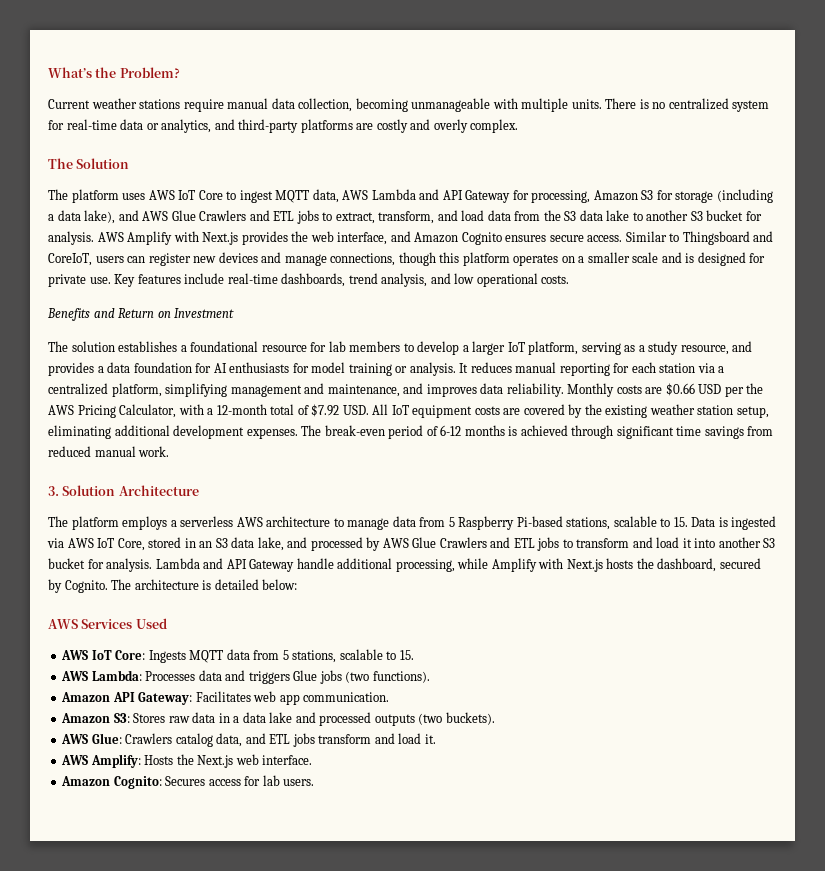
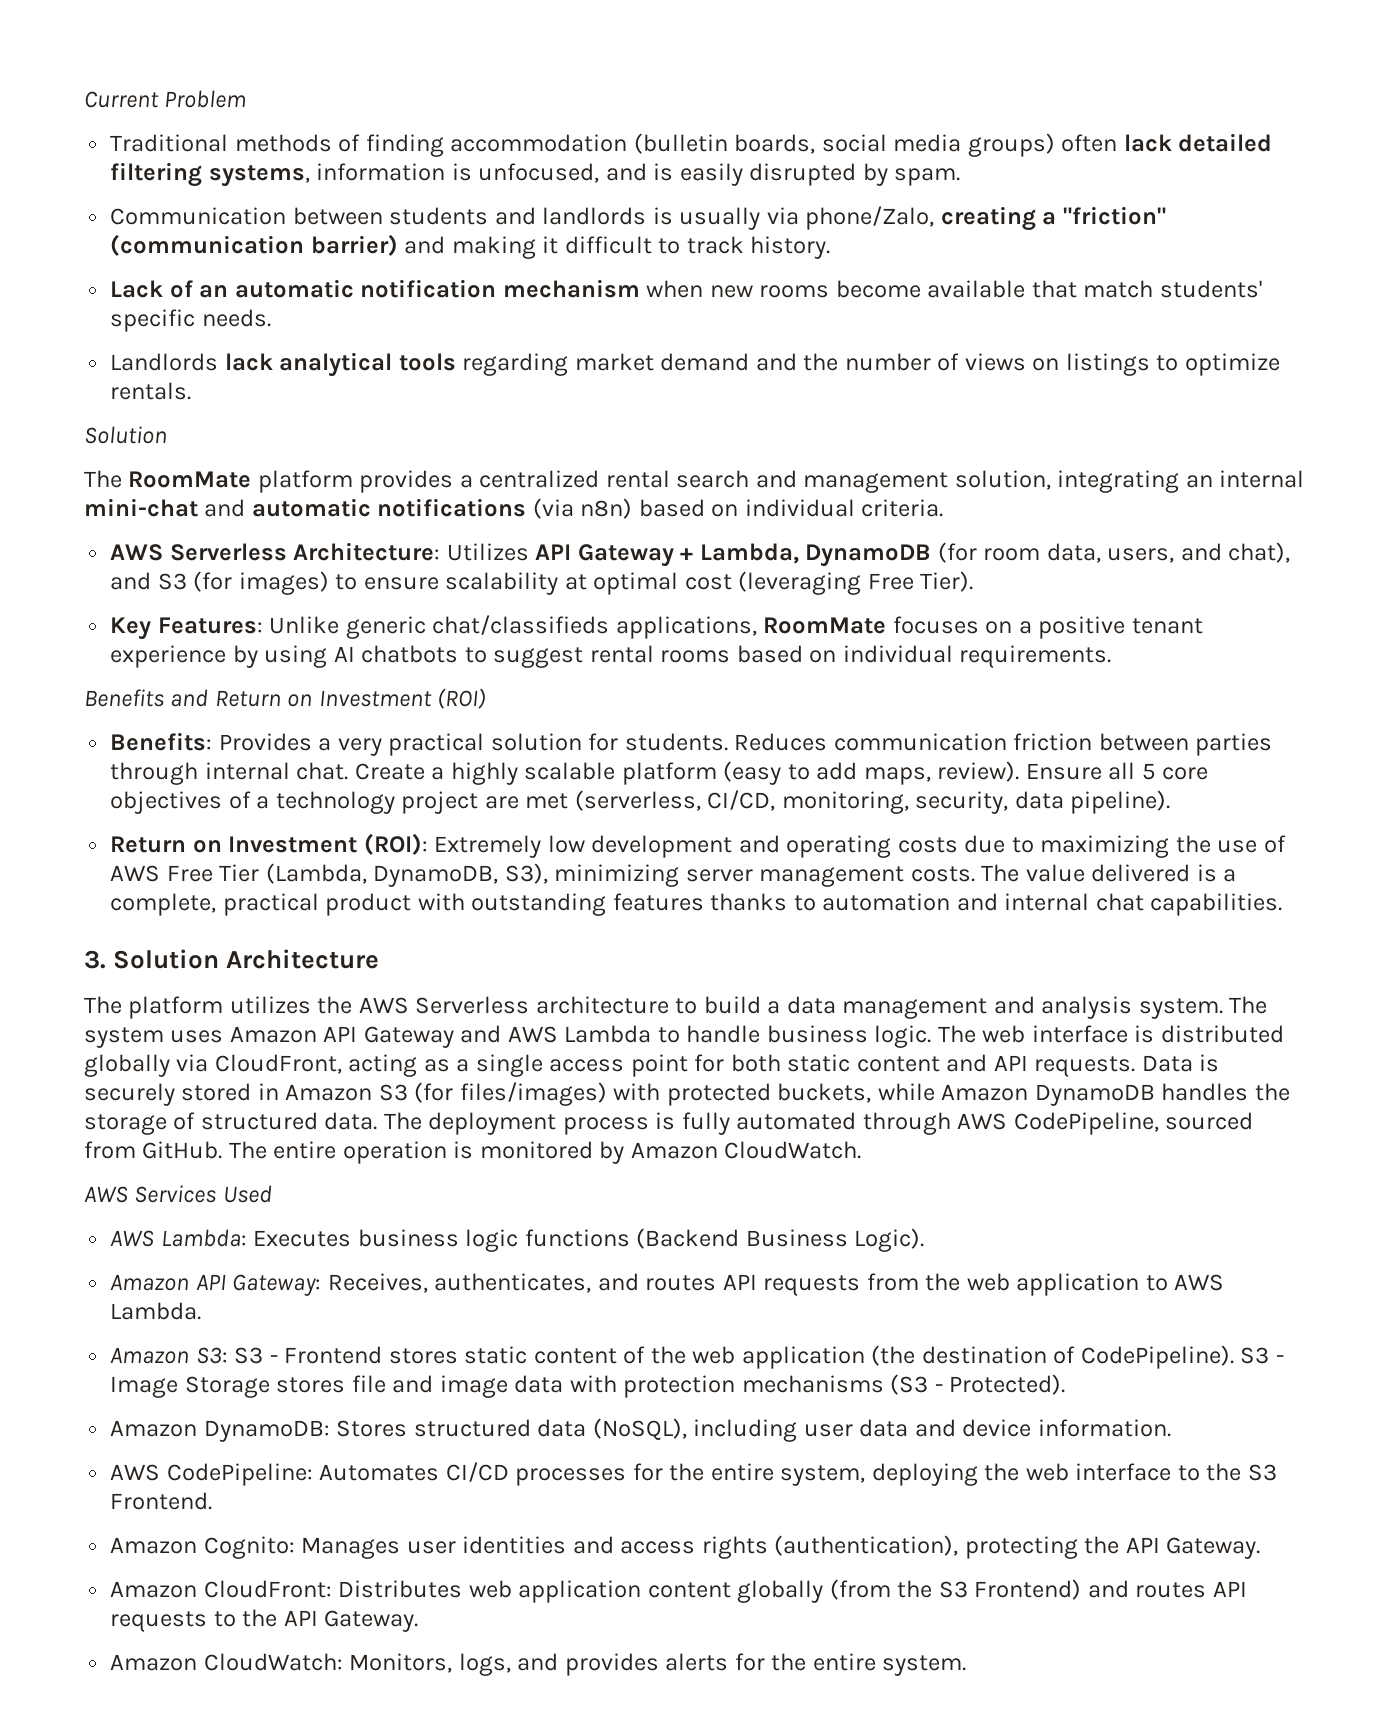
- What’s the Problem?
- Current weather stations require manual data collection, becoming unmanageable with multiple units. There is no centralized system for real-time data or analytics, and third-party platforms are costly and overly complex.
- The Solution
- The platform uses AWS IoT Core to ingest MQTT data, AWS Lambda and API Gateway for processing, Amazon S3 for storage (including a data lake), and AWS Glue Crawlers and ETL jobs to extract, transform, and load data from the S3 data lake to another S3 bucket for analysis. AWS Amplify with Next.js provides the web interface, and Amazon Cognito ensures secure access. Similar to Thingsboard and CoreIoT, users can register new devices and manage connections, though this platform operates on a smaller scale and is designed for private use. Key features include real-time dashboards, trend analysis, and low operational costs.
+ Current Problem
+ Traditional methods of finding accommodation (bulletin boards, social media groups) often lack detailed filtering systems, information is unfocused, and is easily disrupted by spam.
+ Communication between students and landlords is usually via phone/Zalo, creating a "friction" (communication barrier) and making it difficult to track history.
+ Lack of an automatic notification mechanism when new rooms become available that match students' specific needs.
+ Landlords lack analytical tools regarding market demand and the number of views on listings to optimize rentals.
+ Solution
+ The RoomMate platform provides a centralized rental search and management solution, integrating an internal mini-chat and automatic notifications (via n8n) based on individual criteria.
+ AWS Serverless Architecture: Utilizes API Gateway + Lambda, DynamoDB (for room data, users, and chat), and S3 (for images) to ensure scalability at optimal cost (leveraging Free Tier).
+ Key Features: Unlike generic chat/classifieds applications, RoomMate focuses on a positive tenant experience by using AI chatbots to suggest rental rooms based on individual requirements.
- Benefits and Return on Investment
- The solution establishes a foundational resource for lab members to develop a larger IoT platform, serving as a study resource, and provides a data foundation for AI enthusiasts for model training or analysis. It reduces manual reporting for each station via a centralized platform, simplifying management and maintenance, and improves data reliability. Monthly costs are $0.66 USD per the AWS Pricing Calculator, with a 12-month total of $7.92 USD. All IoT equipment costs are covered by the existing weather station setup, eliminating additional development expenses. The break-even period of 6-12 months is achieved through significant time savings from reduced manual work.
+ Benefits and Return on Investment (ROI)
+ Benefits: Provides a very practical solution for students. Reduces communication friction between parties through internal chat. Create a highly scalable platform (easy to add maps, review). Ensure all 5 core objectives of a technology project are met (serverless, CI/CD, monitoring, security, data pipeline).
+ Return on Investment (ROI): Extremely low development and operating costs due to maximizing the use of AWS Free Tier (Lambda, DynamoDB, S3), minimizing server management costs. The value delivered is a complete, practical product with outstanding features thanks to automation and internal chat capabilities.
- The platform employs a serverless AWS architecture to manage data from 5 Raspberry Pi-based stations, scalable to 15. Data is ingested via AWS IoT Core, stored in an S3 data lake, and processed by AWS Glue Crawlers and ETL jobs to transform and load it into another S3 bucket for analysis. Lambda and API Gateway handle additional processing, while Amplify with Next.js hosts the dashboard, secured by Cognito. The architecture is detailed below:
+ The platform utilizes the AWS Serverless architecture to build a data management and analysis system. The system uses Amazon API Gateway and AWS Lambda to handle business logic. The web interface is distributed globally via CloudFront, acting as a single access point for both static content and API requests. Data is securely stored in Amazon S3 (for files/images) with protected buckets, while Amazon DynamoDB handles the storage of structured data. The deployment process is fully automated through AWS CodePipeline, sourced from GitHub. The entire operation is monitored by Amazon CloudWatch.
  AWS Services Used
- AWS IoT Core: Ingests MQTT data from 5 stations, scalable to 15.
- AWS Lambda: Processes data and triggers Glue jobs (two functions).
- Amazon API Gateway: Facilitates web app communication.
- Amazon S3: Stores raw data in a data lake and processed outputs (two buckets).
- AWS Glue: Crawlers catalog data, and ETL jobs transform and load it.
- AWS Amplify: Hosts the Next.js web interface.
- Amazon Cognito: Secures access for lab users.
+ AWS Lambda: Executes business logic functions (Backend Business Logic).
+ Amazon API Gateway: Receives, authenticates, and routes API requests from the web application to AWS Lambda.
+ Amazon S3: S3 - Frontend stores static content of the web application (the destination of CodePipeline). S3 - Image Storage stores file and image data with protection mechanisms (S3 - Protected).
+ Amazon DynamoDB: Stores structured data (NoSQL), including user data and device information.
+ AWS CodePipeline: Automates CI/CD processes for the entire system, deploying the web interface to the S3 Frontend.
+ Amazon Cognito: Manages user identities and access rights (authentication), protecting the API Gateway.
+ Amazon CloudFront: Distributes web application content globally (from the S3 Frontend) and routes API requests to the API Gateway.
+ Amazon CloudWatch: Monitors, logs, and provides alerts for the entire system.

